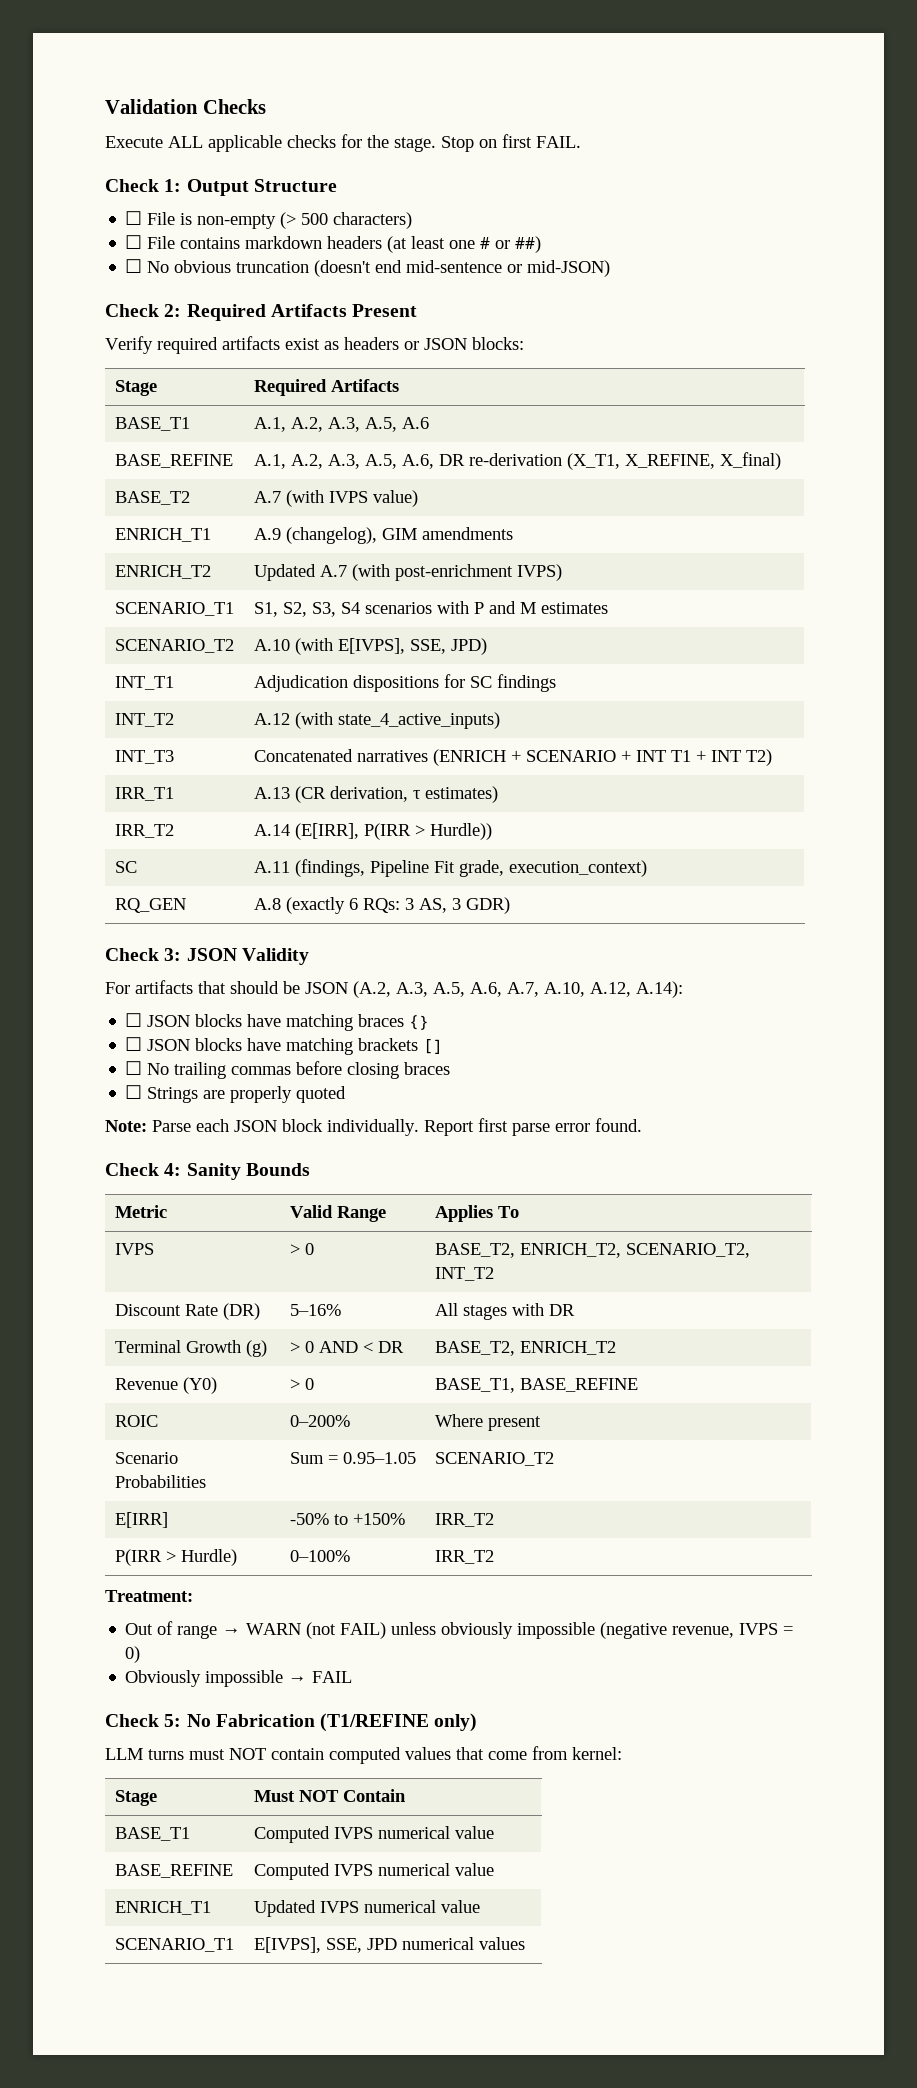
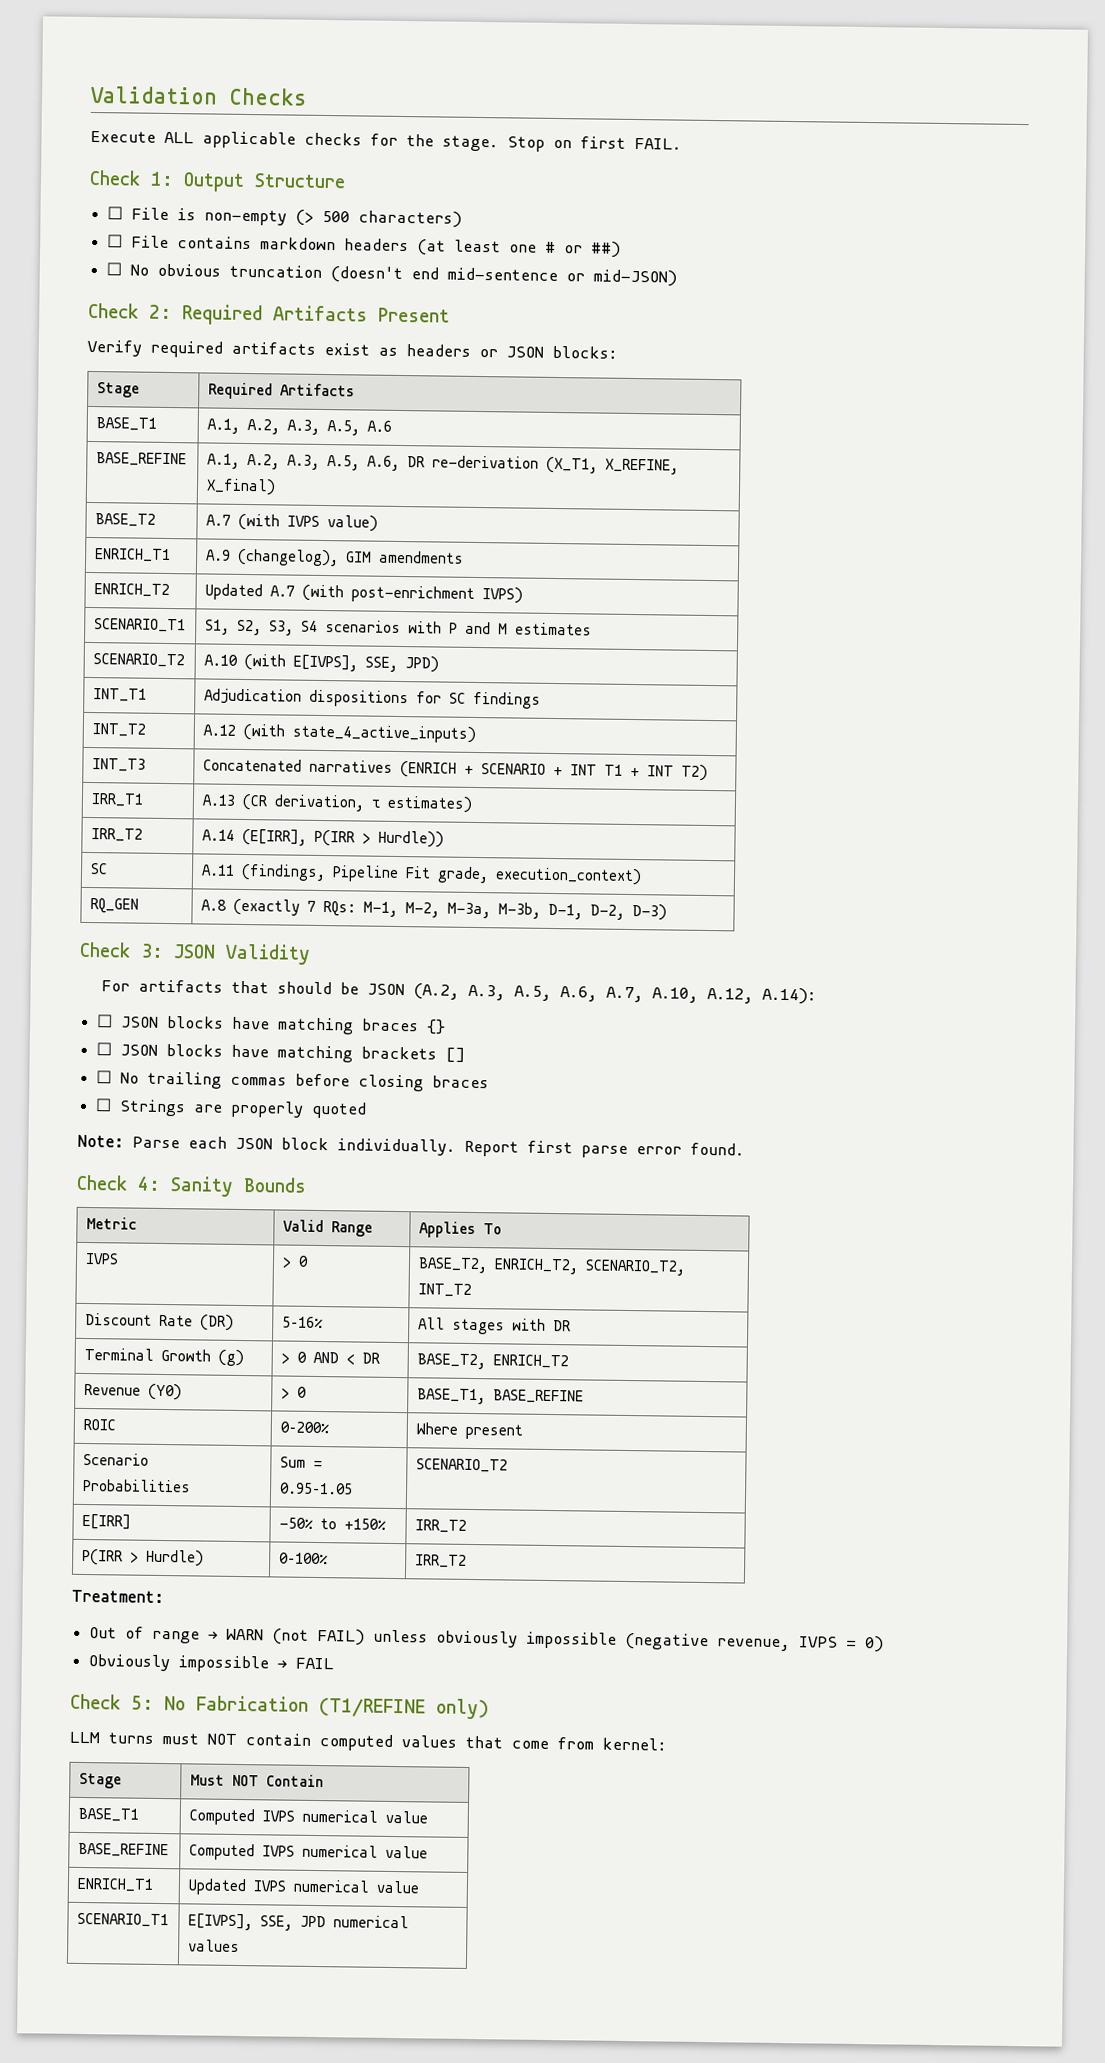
- RQ_GEN | A.8 (exactly 6 RQs: 3 AS, 3 GDR)
+ RQ_GEN | A.8 (exactly 7 RQs: M-1, M-2, M-3a, M-3b, D-1, D-2, D-3)

